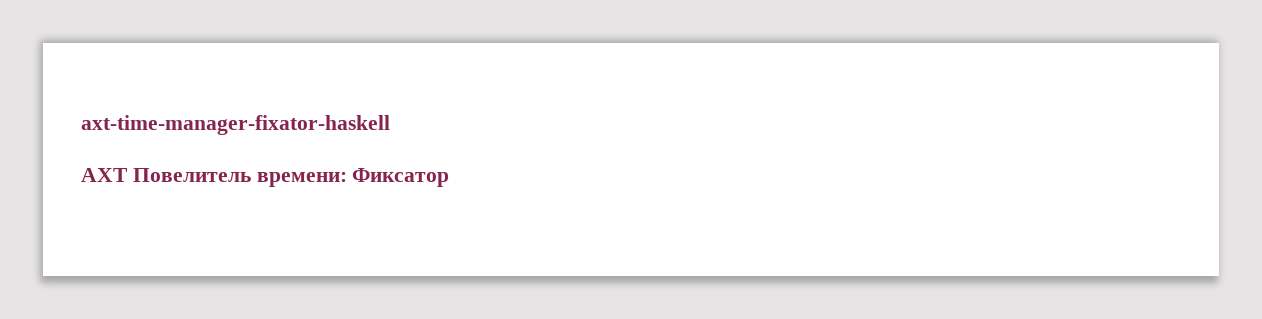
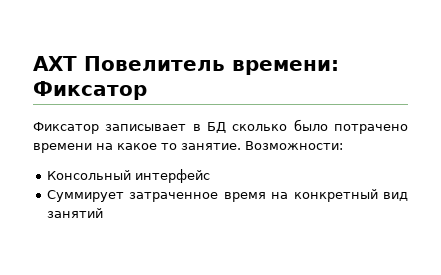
- axt-time-manager-fixator-haskell
+ Фиксатор записывает в БД сколько было потрачено времени на какое то занятие. Возможности:
+ Консольный интерфейс
+ Суммирует затраченное время на конкретный вид занятий

